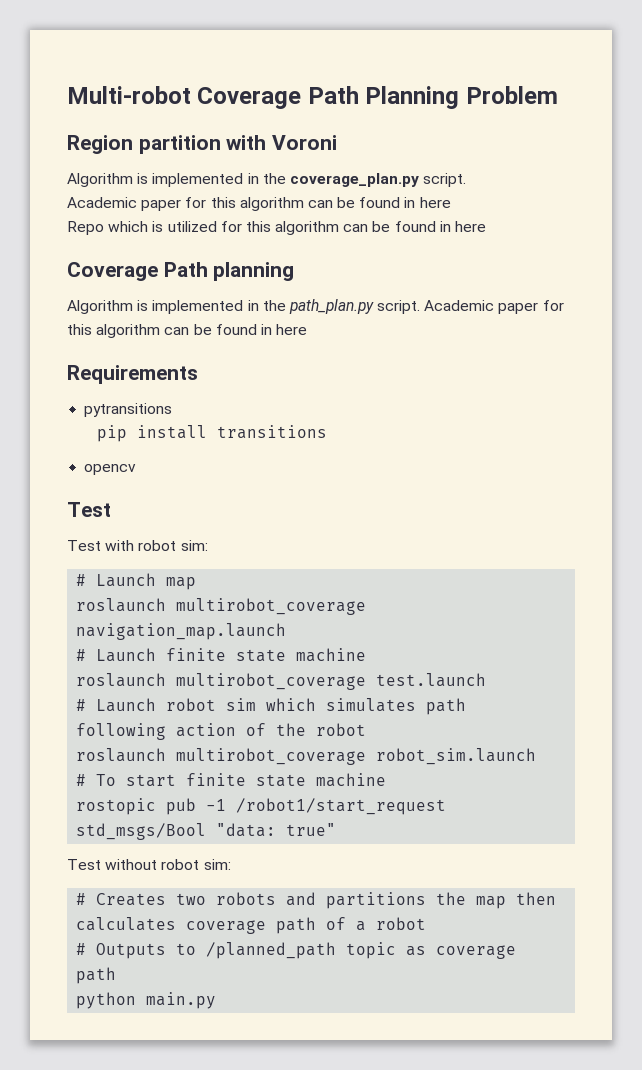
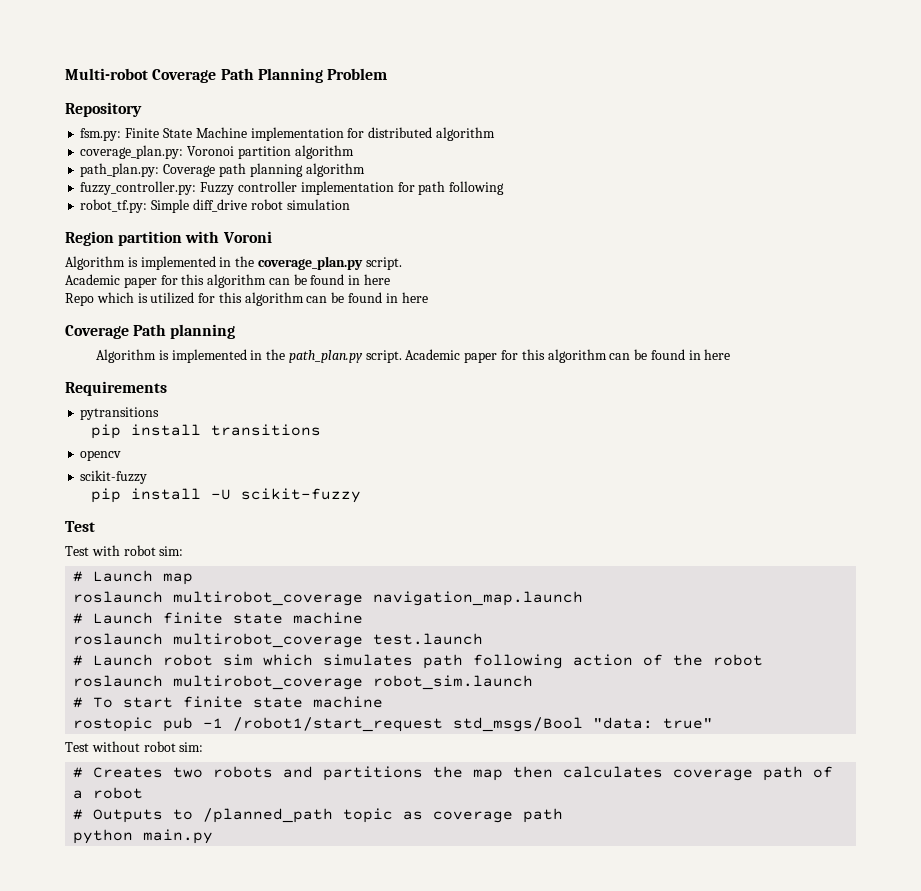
+ Repository
+ fsm.py: Finite State Machine implementation for distributed algorithm
+ coverage_plan.py: Voronoi partition algorithm
+ path_plan.py: Coverage path planning algorithm
+ fuzzy_controller.py: Fuzzy controller implementation for path following
+ robot_tf.py: Simple diff_drive robot simulation
  opencv
+ scikit-fuzzy
+ pip install -U scikit-fuzzy

